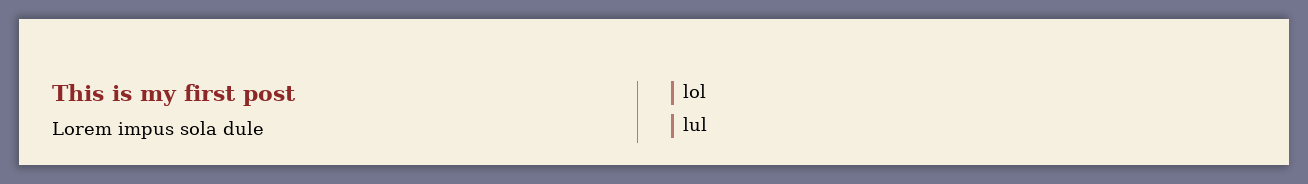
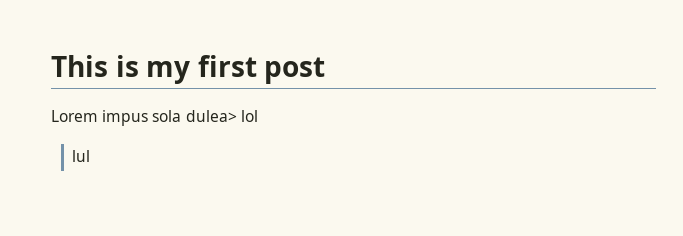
- Lorem impus sola dule
- lol
+ Lorem impus sola dulea> lol

